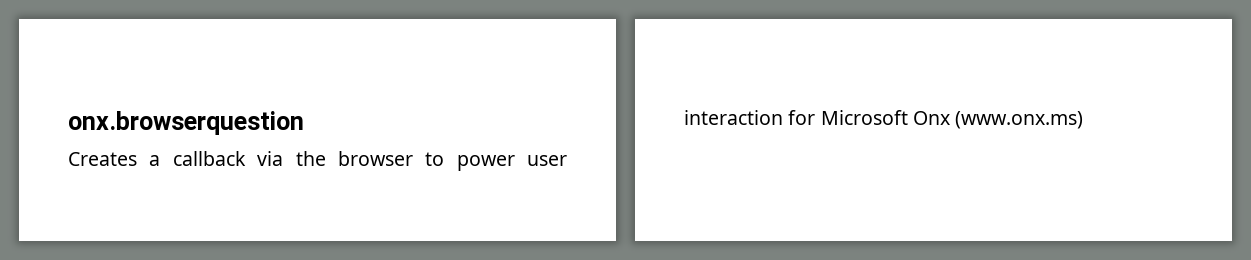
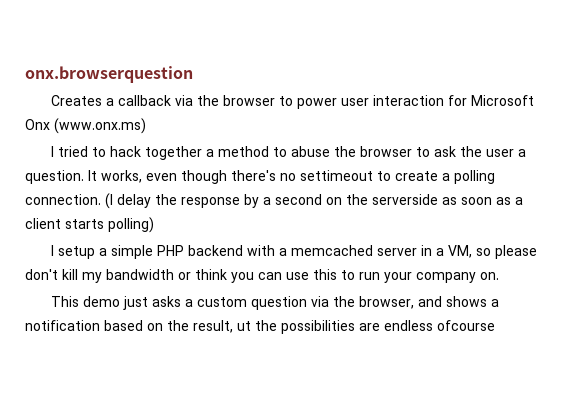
+ I tried to hack together a method to abuse the browser to ask the user a question. It works, even though there's no settimeout to create a polling connection. (I delay the response by a second on the serverside as soon as a client starts polling)
+ I setup a simple PHP backend with a memcached server in a VM, so please don't kill my bandwidth or think you can use this to run your company on.
+ This demo just asks a custom question via the browser, and shows a notification based on the result, ut the possibilities are endless ofcourse

